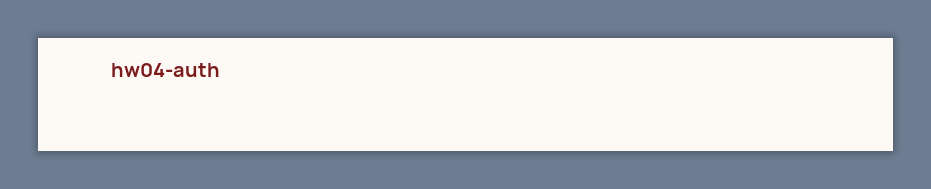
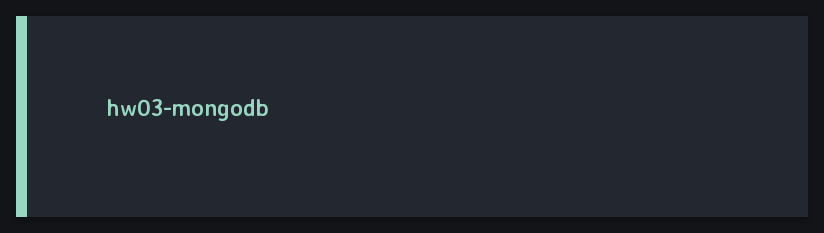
- hw04-auth
+ hw03-mongodb

